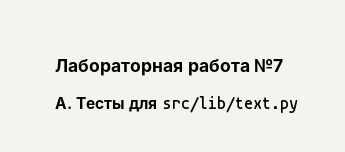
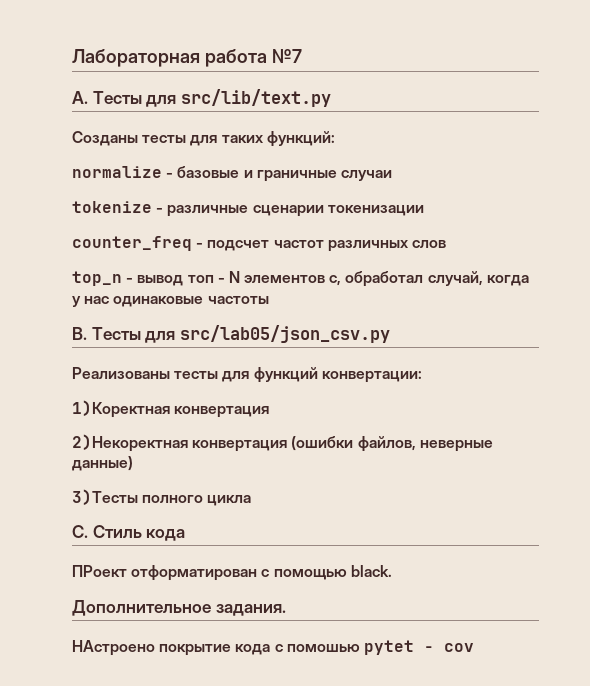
+ Созданы тесты для таких функций:
+ normalize - базовые и граничные случаи
+ tokenize - различные сценарии токенизации
+ counter_freq - подсчет частот различных слов
+ top_n - вывод топ - N элементов с, обработал случай, когда у нас одинаковые частоты
+ B. Тесты для src/lab05/json_csv.py
+ Реализованы тесты для функций конвертации:
+ 1)Коректная конвертация
+ 2)Некоректная конвертация (ошибки файлов, неверные данные)
+ 3)Тесты полного цикла
+ C. Стиль кода
+ ПРоект отформатирован с помощью black.
+ Дополнительное задания.
+ НАстроено покрытие кода с помошью pytet - cov

